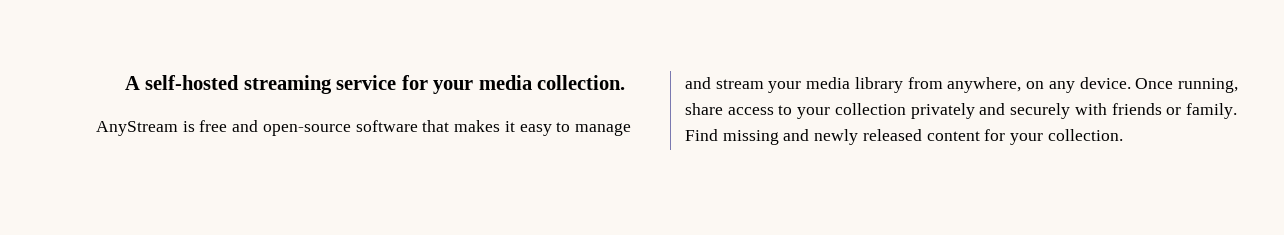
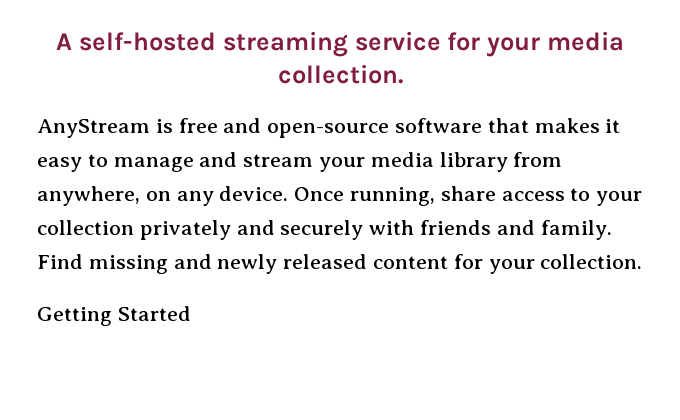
- Once running, share access to your collection privately and securely with friends or family.
+ Once running, share access to your collection privately and securely with friends and family.
+ Getting Started

